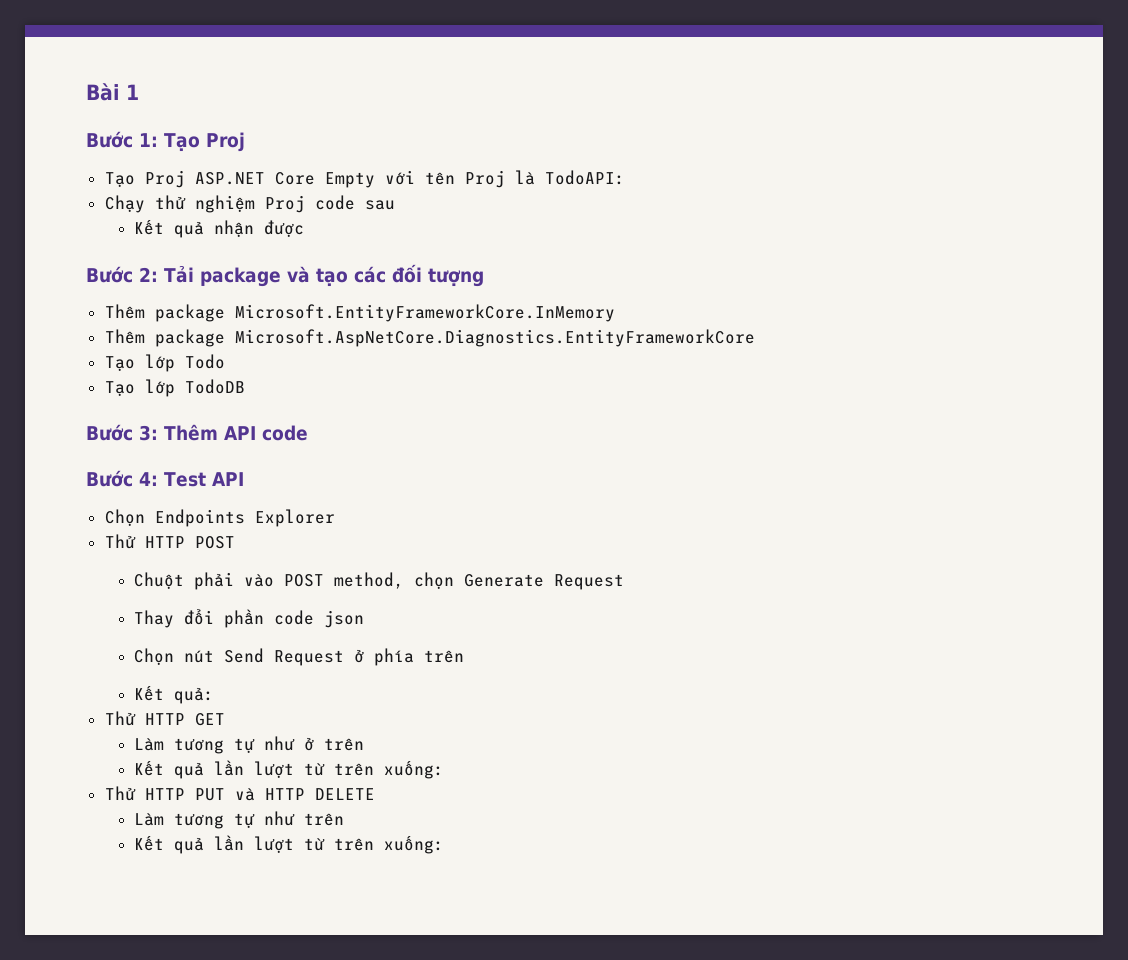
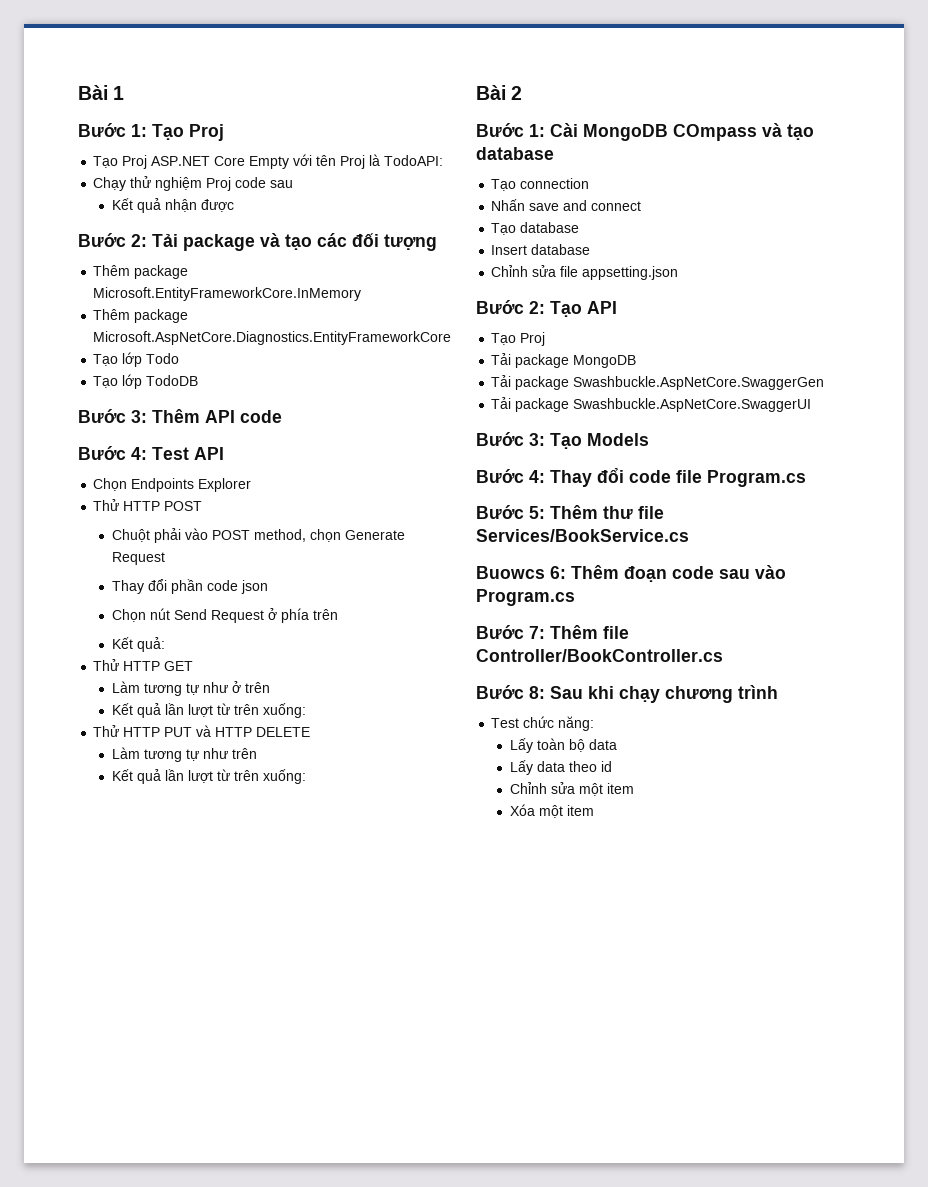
+ Bài 2
+ Bước 1: Cài MongoDB COmpass và tạo database
+ Tạo connection
+ Nhấn save and connect
+ Tạo database
+ Insert database
+ Chỉnh sửa file appsetting.json
+ Bước 2: Tạo API
+ Tạo Proj
+ Tải package MongoDB
+ Tải package Swashbuckle.AspNetCore.SwaggerGen
+ Tải package Swashbuckle.AspNetCore.SwaggerUI
+ Bước 3: Tạo Models
+ Bước 4: Thay đổi code file Program.cs
+ Bước 5: Thêm thư file Services/BookService.cs
+ Buowcs 6: Thêm đoạn code sau vào Program.cs
+ Bước 7: Thêm file Controller/BookController.cs
+ Bước 8: Sau khi chạy chương trình
+ Test chức năng:
+ Lấy toàn bộ data
+ Lấy data theo id
+ Chỉnh sửa một item
+ Xóa một item

